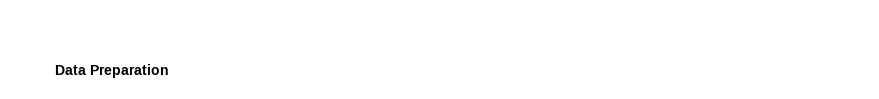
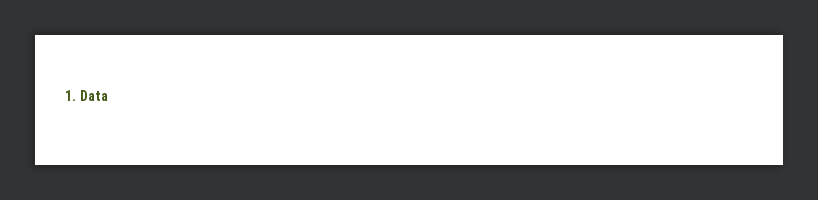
- Data Preparation
+ 1. Data

